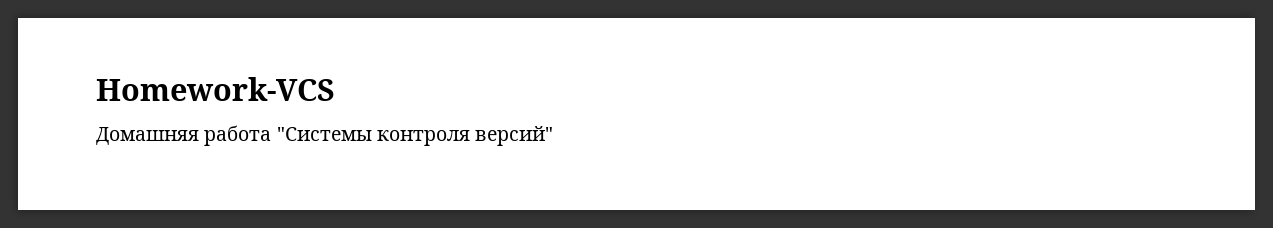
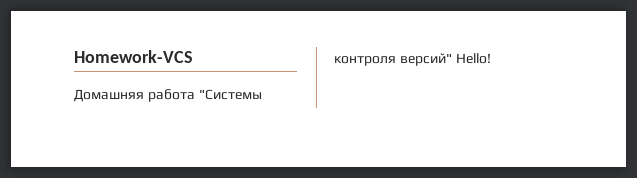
- Домашняя работа "Системы контроля версий"
+ Домашняя работа "Системы контроля версий" Hello!

